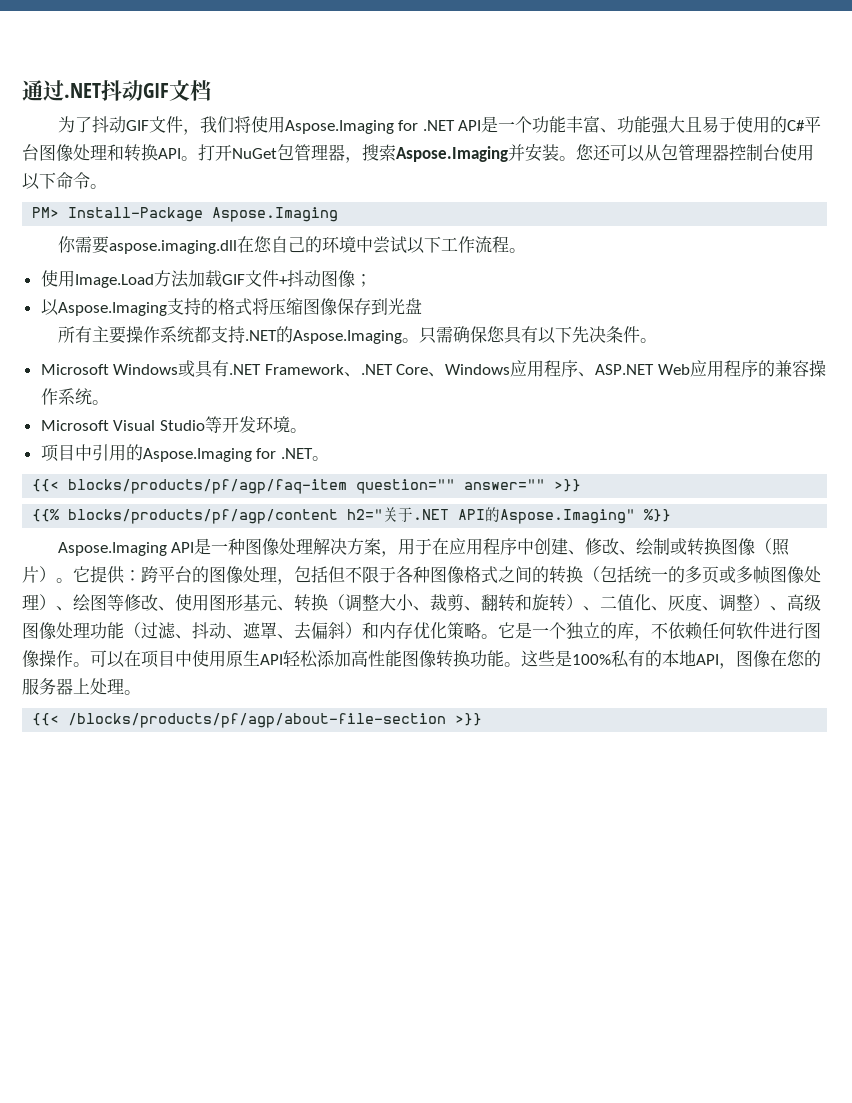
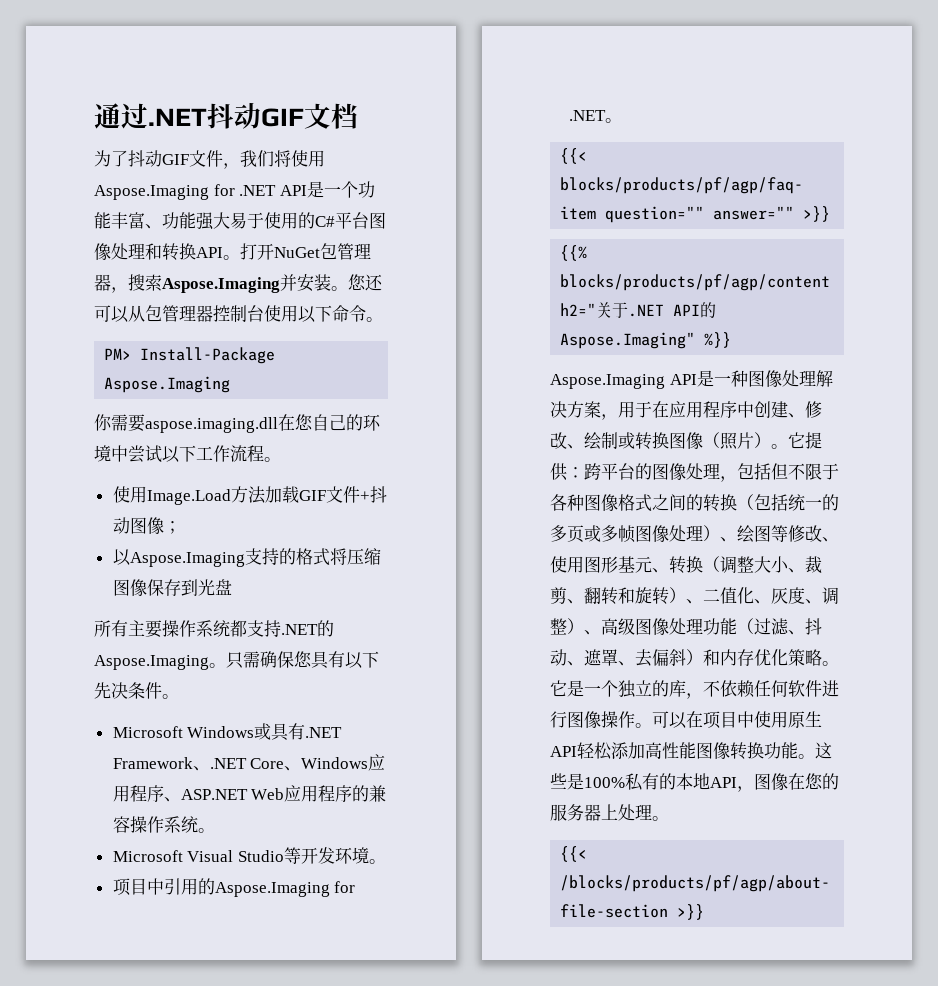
- 为了抖动GIF文件，我们将使用Aspose.Imaging for .NET API是一个功能丰富、功能强大且易于使用的C#平台图像处理和转换API。
+ 为了抖动GIF文件，我们将使用Aspose.Imaging for .NET API是一个功能丰富、功能强大易于使用的C#平台图像处理和转换API。

